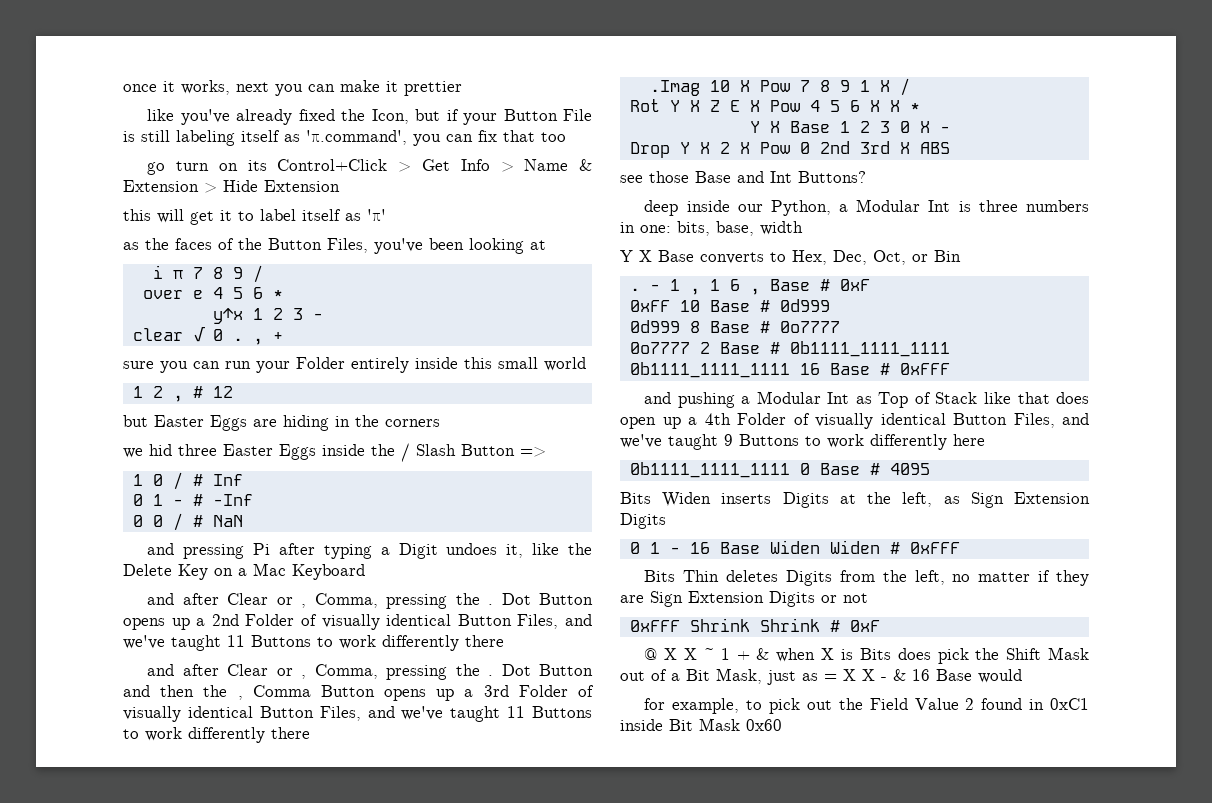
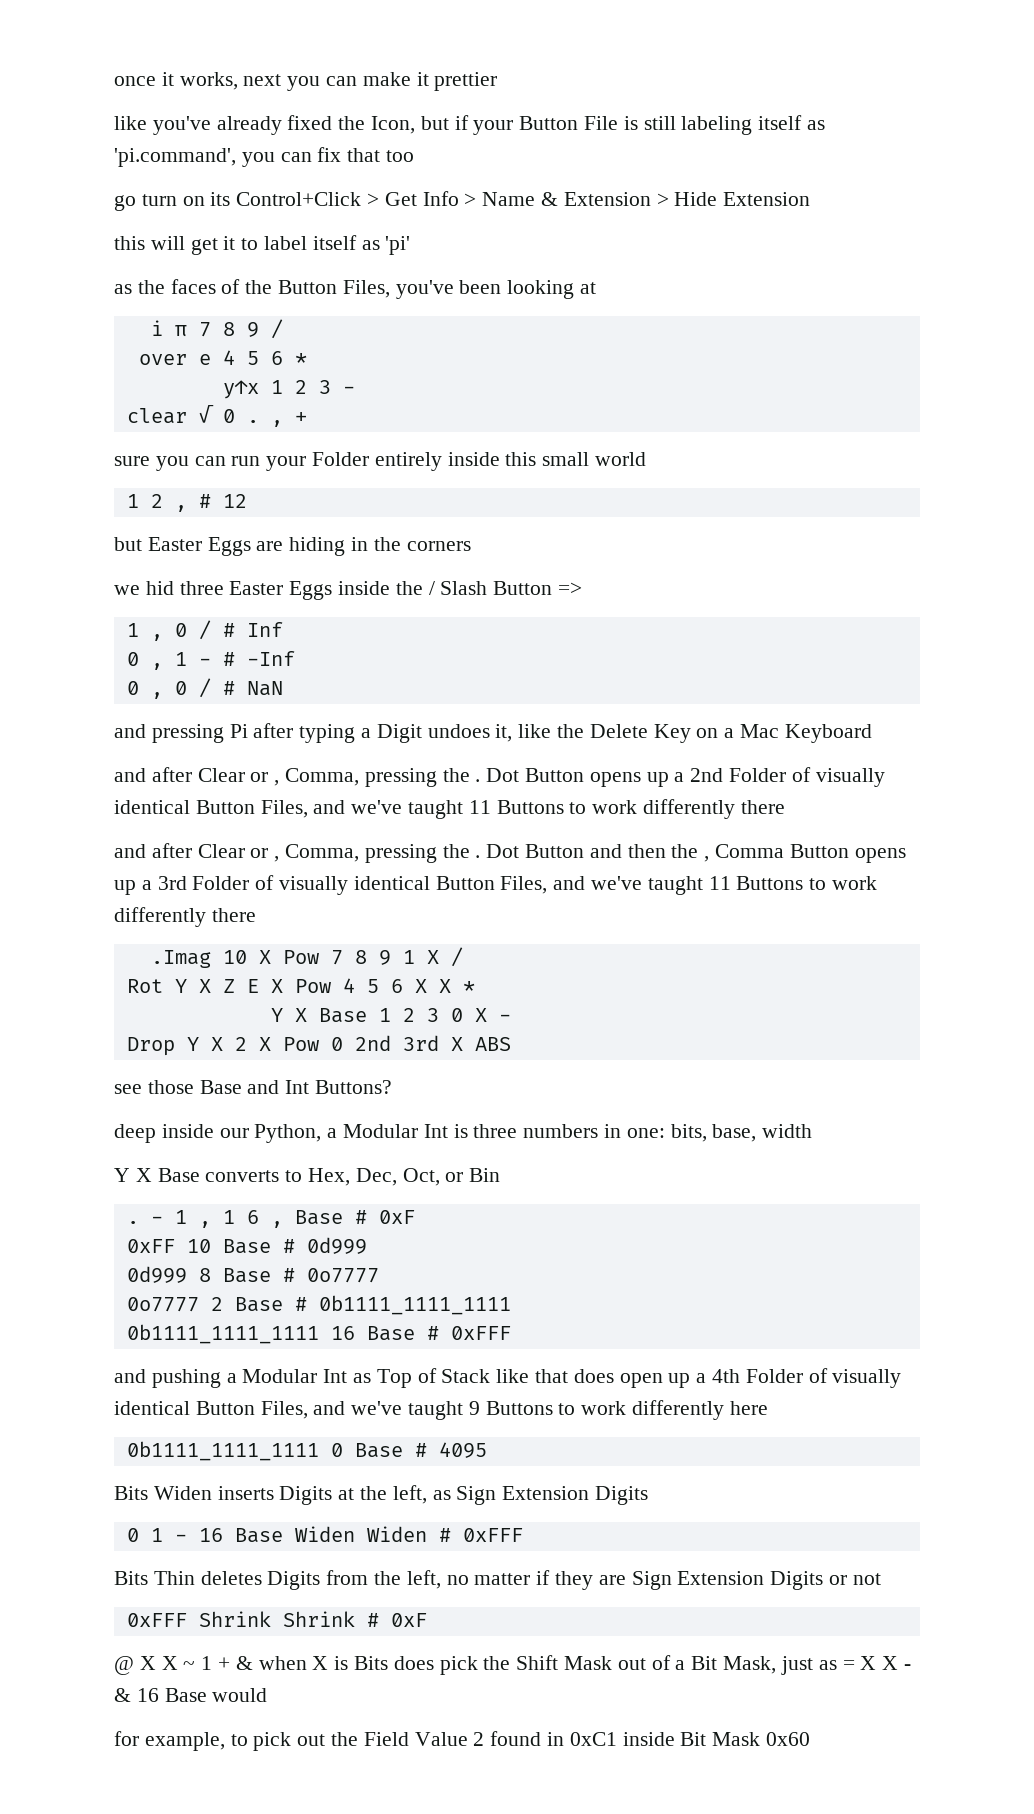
- like you've already fixed the Icon, but if your Button File is still labeling itself as 'π.command', you can fix that too
+ like you've already fixed the Icon, but if your Button File is still labeling itself as 'pi.command', you can fix that too
- this will get it to label itself as 'π'
+ this will get it to label itself as 'pi'
- 1 0 / # Inf
+ 1 , 0 / # Inf
- 0 1 - # -Inf
+ 0 , 1 - # -Inf
- 0 0 / # NaN
+ 0 , 0 / # NaN

